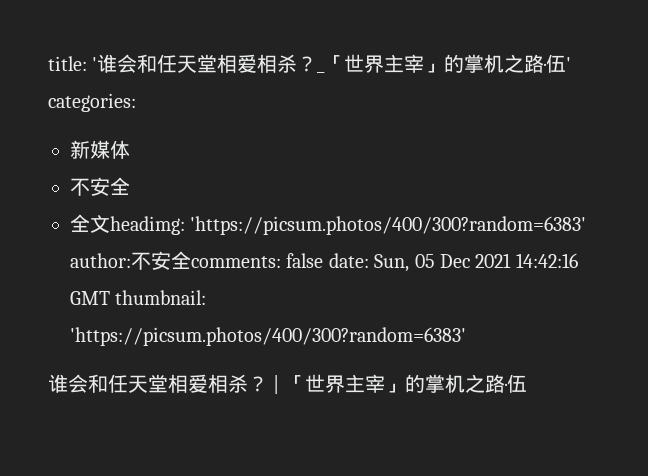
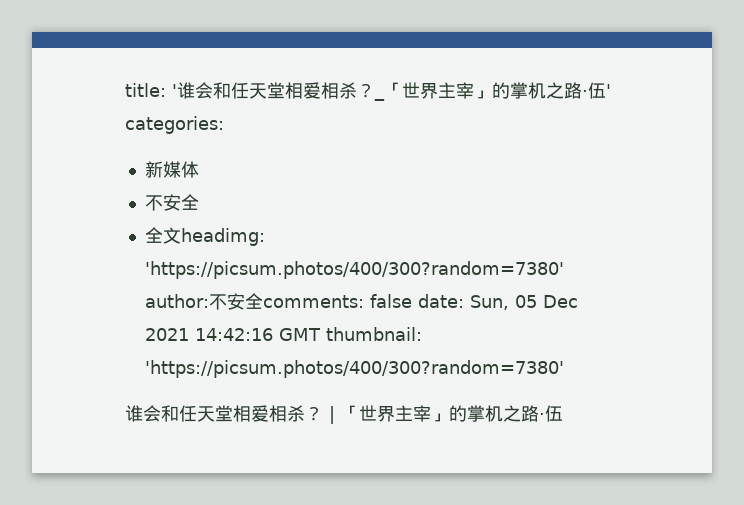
- 全文headimg: 'https://picsum.photos/400/300?random=6383' author:不安全comments: false date: Sun, 05 Dec 2021 14:42:16 GMT thumbnail: 'https://picsum.photos/400/300?random=6383'
+ 全文headimg: 'https://picsum.photos/400/300?random=7380' author:不安全comments: false date: Sun, 05 Dec 2021 14:42:16 GMT thumbnail: 'https://picsum.photos/400/300?random=7380'

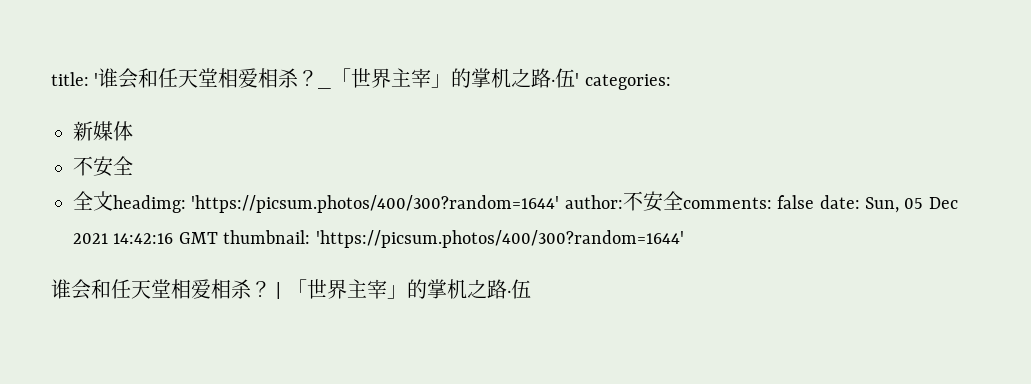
- 全文headimg: 'https://picsum.photos/400/300?random=7380' author:不安全comments: false date: Sun, 05 Dec 2021 14:42:16 GMT thumbnail: 'https://picsum.photos/400/300?random=7380'
+ 全文headimg: 'https://picsum.photos/400/300?random=1644' author:不安全comments: false date: Sun, 05 Dec 2021 14:42:16 GMT thumbnail: 'https://picsum.photos/400/300?random=1644'

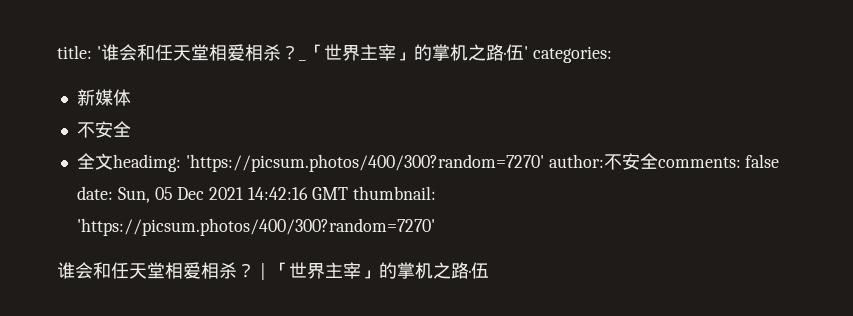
- 全文headimg: 'https://picsum.photos/400/300?random=1644' author:不安全comments: false date: Sun, 05 Dec 2021 14:42:16 GMT thumbnail: 'https://picsum.photos/400/300?random=1644'
+ 全文headimg: 'https://picsum.photos/400/300?random=7270' author:不安全comments: false date: Sun, 05 Dec 2021 14:42:16 GMT thumbnail: 'https://picsum.photos/400/300?random=7270'

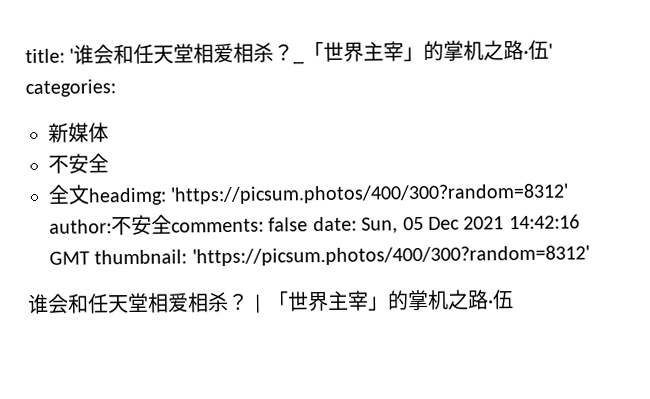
- 全文headimg: 'https://picsum.photos/400/300?random=7270' author:不安全comments: false date: Sun, 05 Dec 2021 14:42:16 GMT thumbnail: 'https://picsum.photos/400/300?random=7270'
+ 全文headimg: 'https://picsum.photos/400/300?random=8312' author:不安全comments: false date: Sun, 05 Dec 2021 14:42:16 GMT thumbnail: 'https://picsum.photos/400/300?random=8312'

